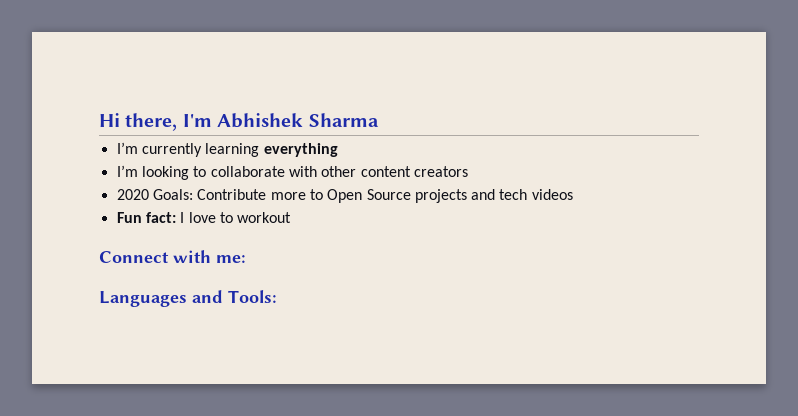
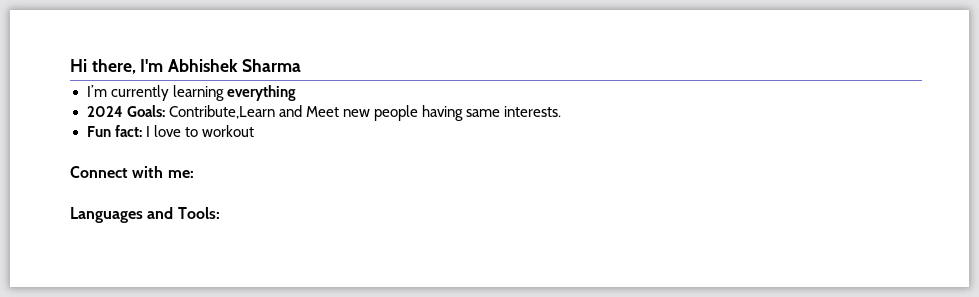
- I’m looking to collaborate with other content creators
- 2020 Goals: Contribute more to Open Source projects and tech videos
+ 2024 Goals: Contribute,Learn and Meet new people having same interests.

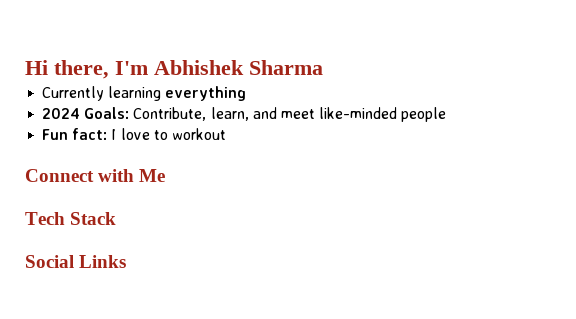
- I’m currently learning everything
+ Currently learning everything
- 2024 Goals: Contribute,Learn and Meet new people having same interests.
+ 2024 Goals: Contribute, learn, and meet like-minded people
- Connect with me:
- Languages and Tools:
+ Connect with Me
+ Tech Stack
+ Social Links

